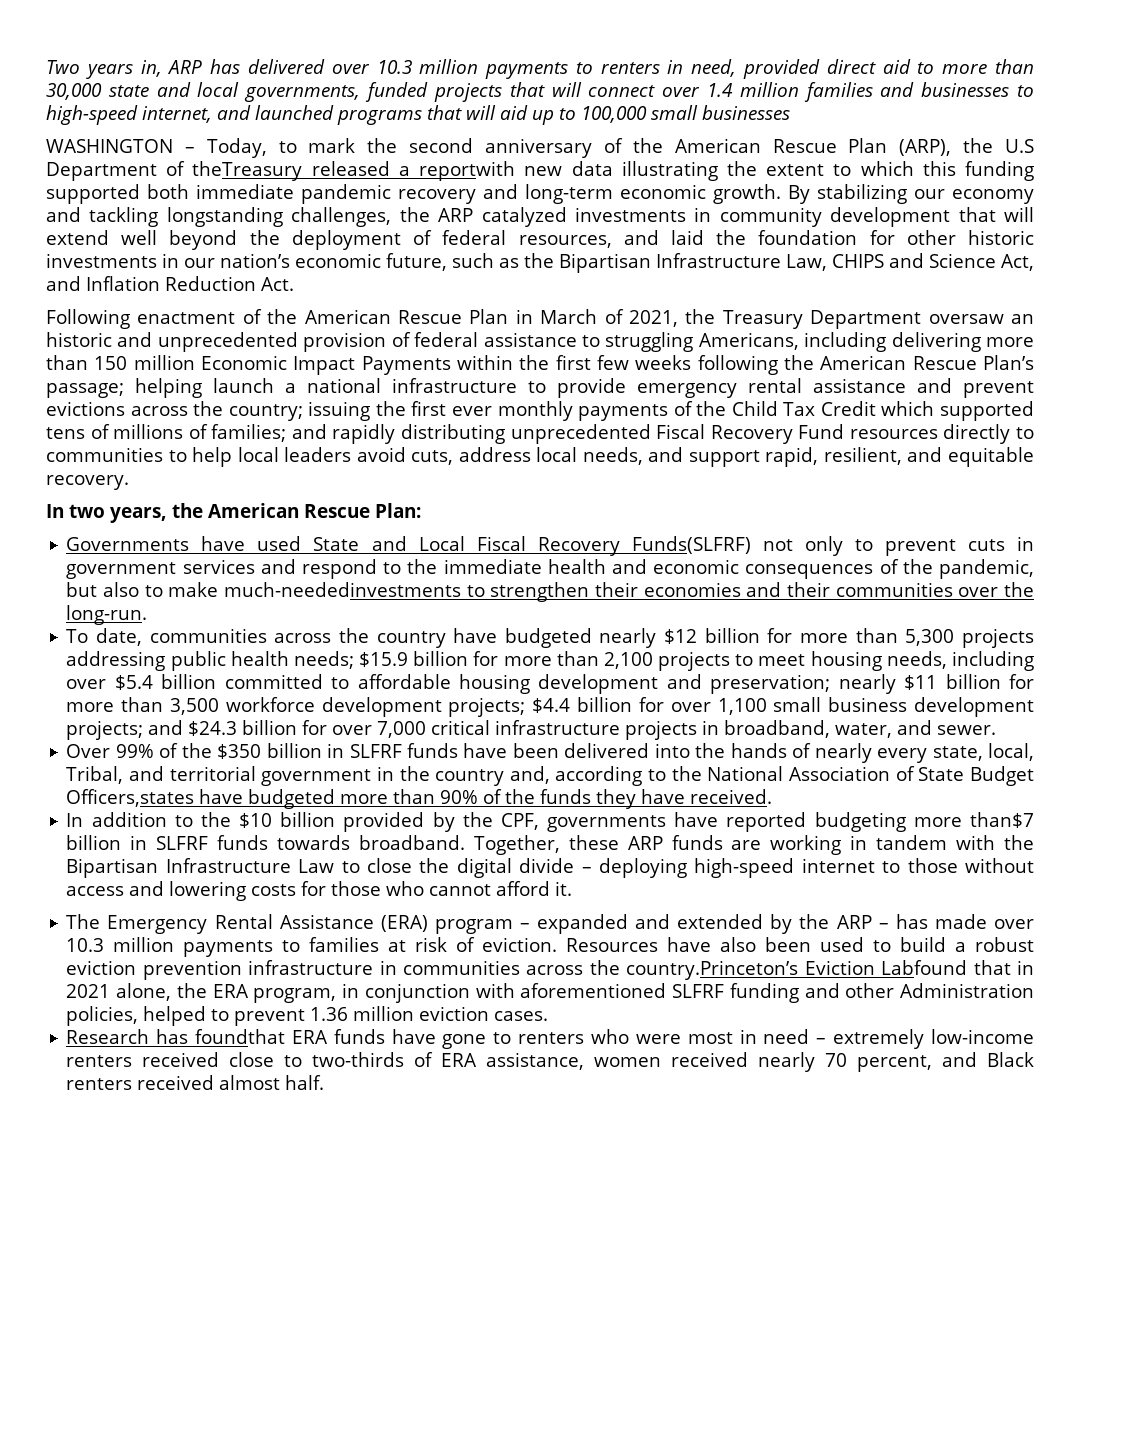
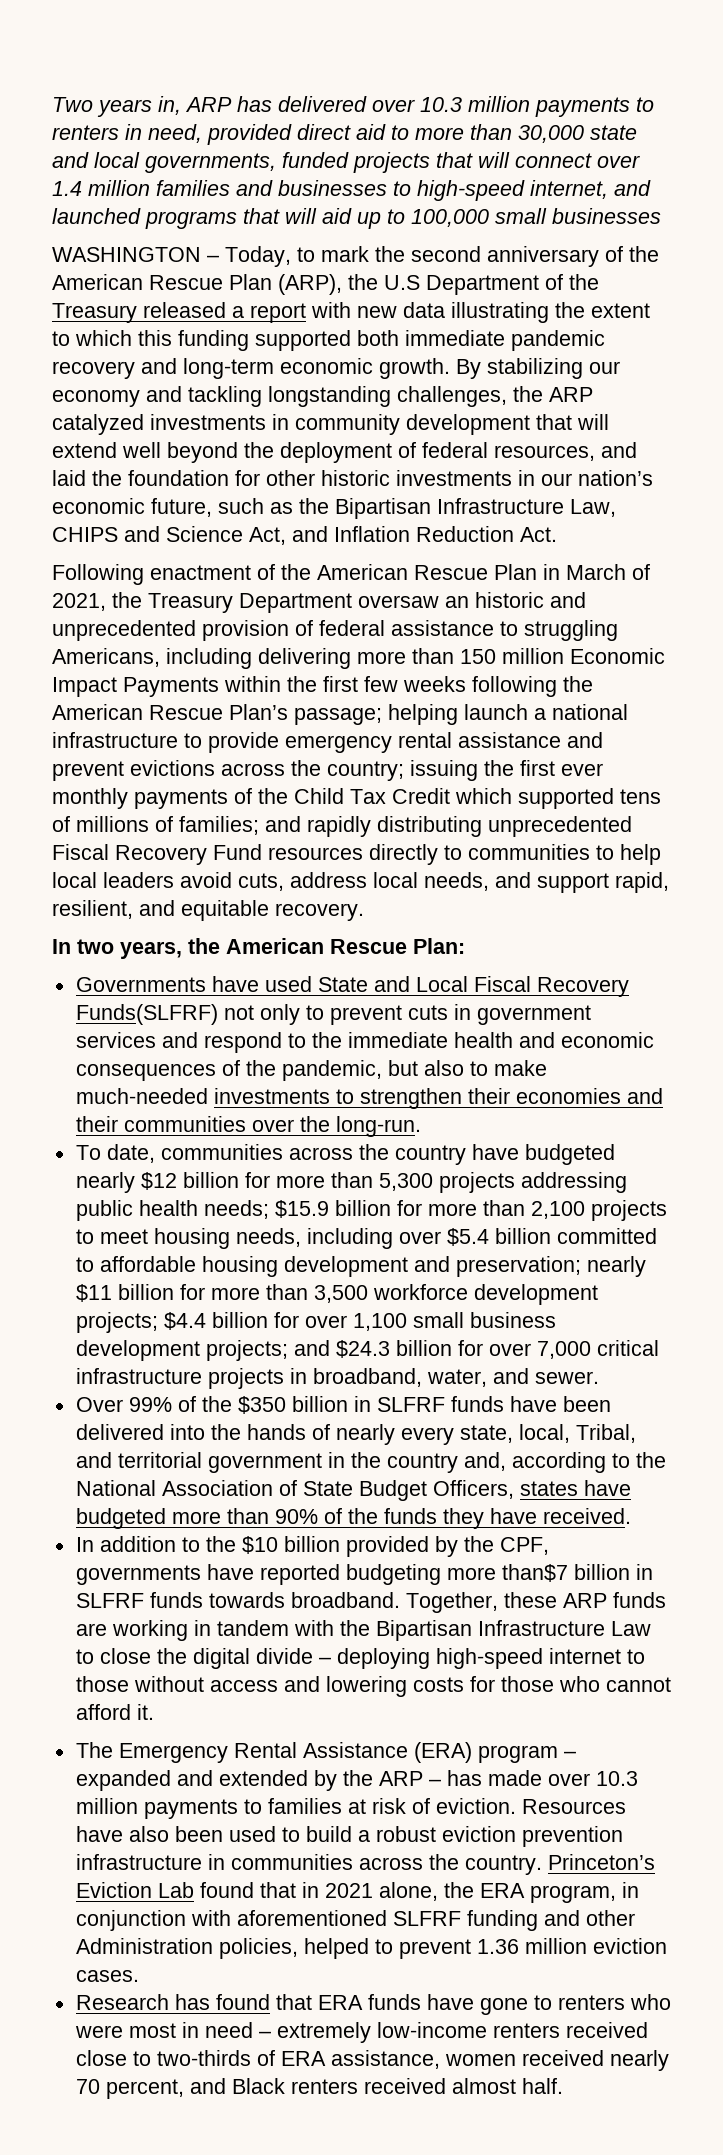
- WASHINGTON – Today, to mark the second anniversary of the American Rescue Plan (ARP), the U.S Department of theTreasury released a reportwith new data illustrating the extent to which this funding supported both immediate pandemic recovery and long-term economic growth.
+ WASHINGTON – Today, to mark the second anniversary of the American Rescue Plan (ARP), the U.S Department of the Treasury released a report with new data illustrating the extent to which this funding supported both immediate pandemic recovery and long-term economic growth.
- Governments have used State and Local Fiscal Recovery Funds(SLFRF) not only to prevent cuts in government services and respond to the immediate health and economic consequences of the pandemic, but also to make much-neededinvestments to strengthen their economies and their communities over the long-run.
+ Governments have used State and Local Fiscal Recovery Funds(SLFRF) not only to prevent cuts in government services and respond to the immediate health and economic consequences of the pandemic, but also to make much-needed investments to strengthen their economies and their communities over the long-run.
- Over 99% of the $350 billion in SLFRF funds have been delivered into the hands of nearly every state, local, Tribal, and territorial government in the country and, according to the National Association of State Budget Officers,states have budgeted more than 90% of the funds they have received.
+ Over 99% of the $350 billion in SLFRF funds have been delivered into the hands of nearly every state, local, Tribal, and territorial government in the country and, according to the National Association of State Budget Officers, states have budgeted more than 90% of the funds they have received.
- Resources have also been used to build a robust eviction prevention infrastructure in communities across the country.Princeton’s Eviction Labfound that in 2021 alone, the ERA program, in conjunction with aforementioned SLFRF funding and other Administration policies, helped to prevent 1.36 million eviction cases.
+ Resources have also been used to build a robust eviction prevention infrastructure in communities across the country. Princeton’s Eviction Lab found that in 2021 alone, the ERA program, in conjunction with aforementioned SLFRF funding and other Administration policies, helped to prevent 1.36 million eviction cases.
- Research has foundthat ERA funds have gone to renters who were most in need – extremely low-income renters received close to two-thirds of ERA assistance, women received nearly 70 percent, and Black renters received almost half.
+ Research has found that ERA funds have gone to renters who were most in need – extremely low-income renters received close to two-thirds of ERA assistance, women received nearly 70 percent, and Black renters received almost half.

